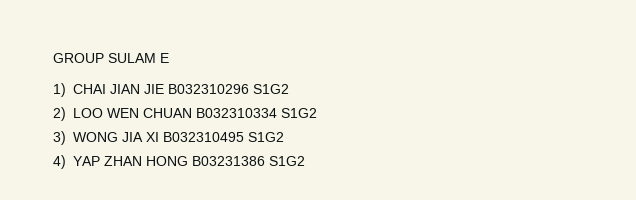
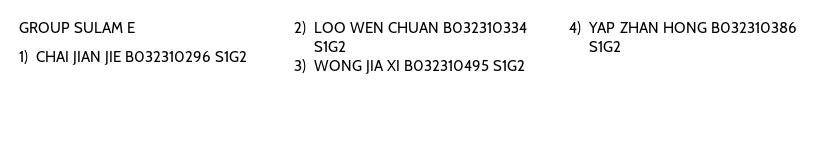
- 4) YAP ZHAN HONG B03231386 S1G2
+ 4) YAP ZHAN HONG B032310386 S1G2

